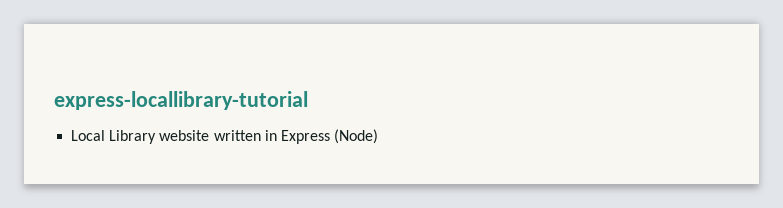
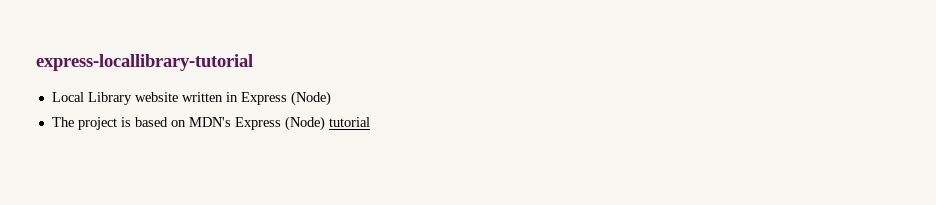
+ The project is based on MDN's Express (Node) tutorial

